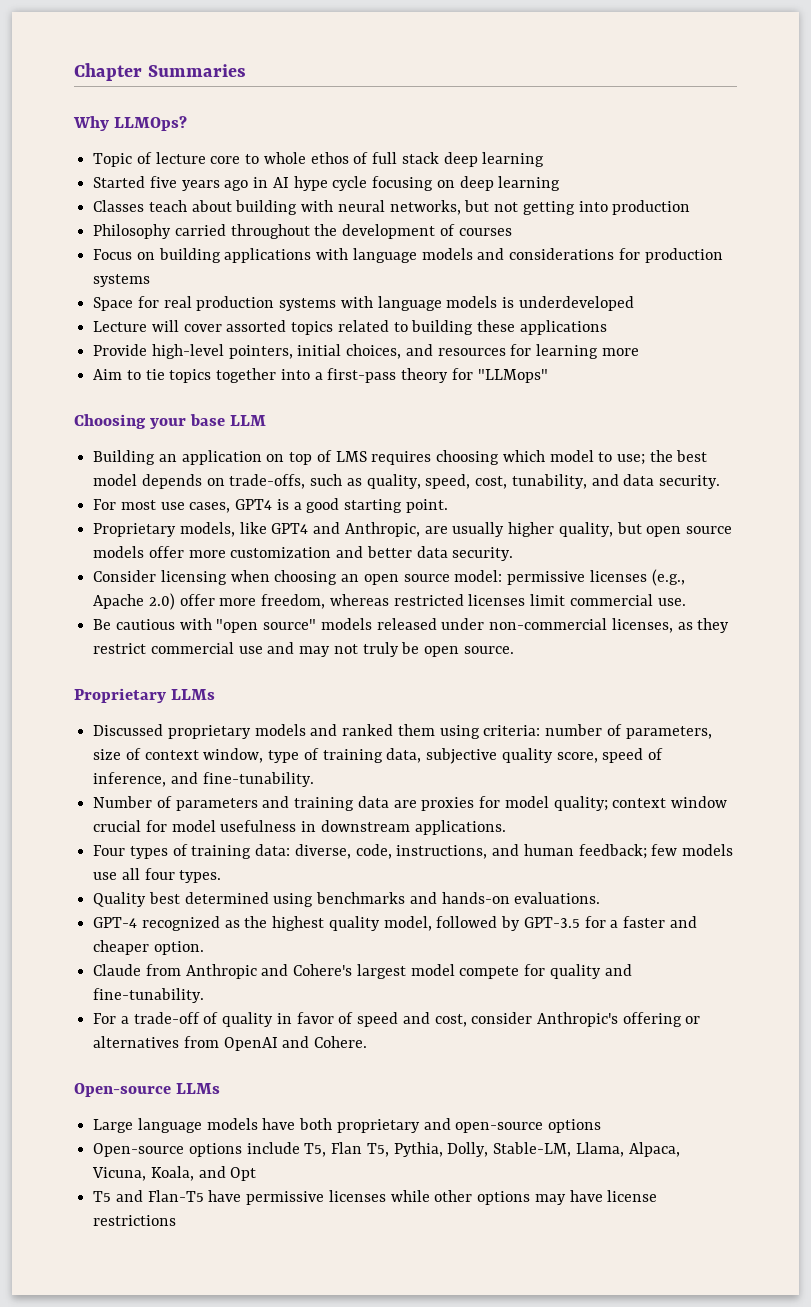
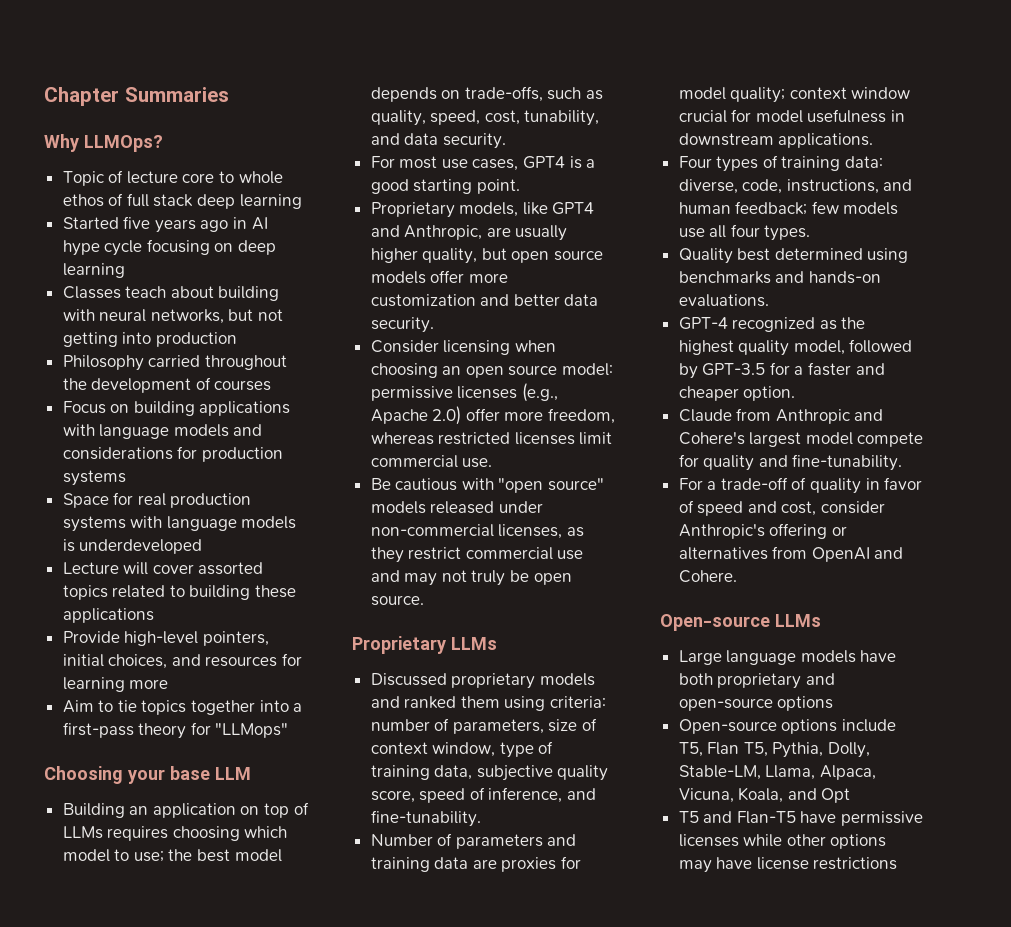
- Building an application on top of LMS requires choosing which model to use; the best model depends on trade-offs, such as quality, speed, cost, tunability, and data security.
+ Building an application on top of LLMs requires choosing which model to use; the best model depends on trade-offs, such as quality, speed, cost, tunability, and data security.

